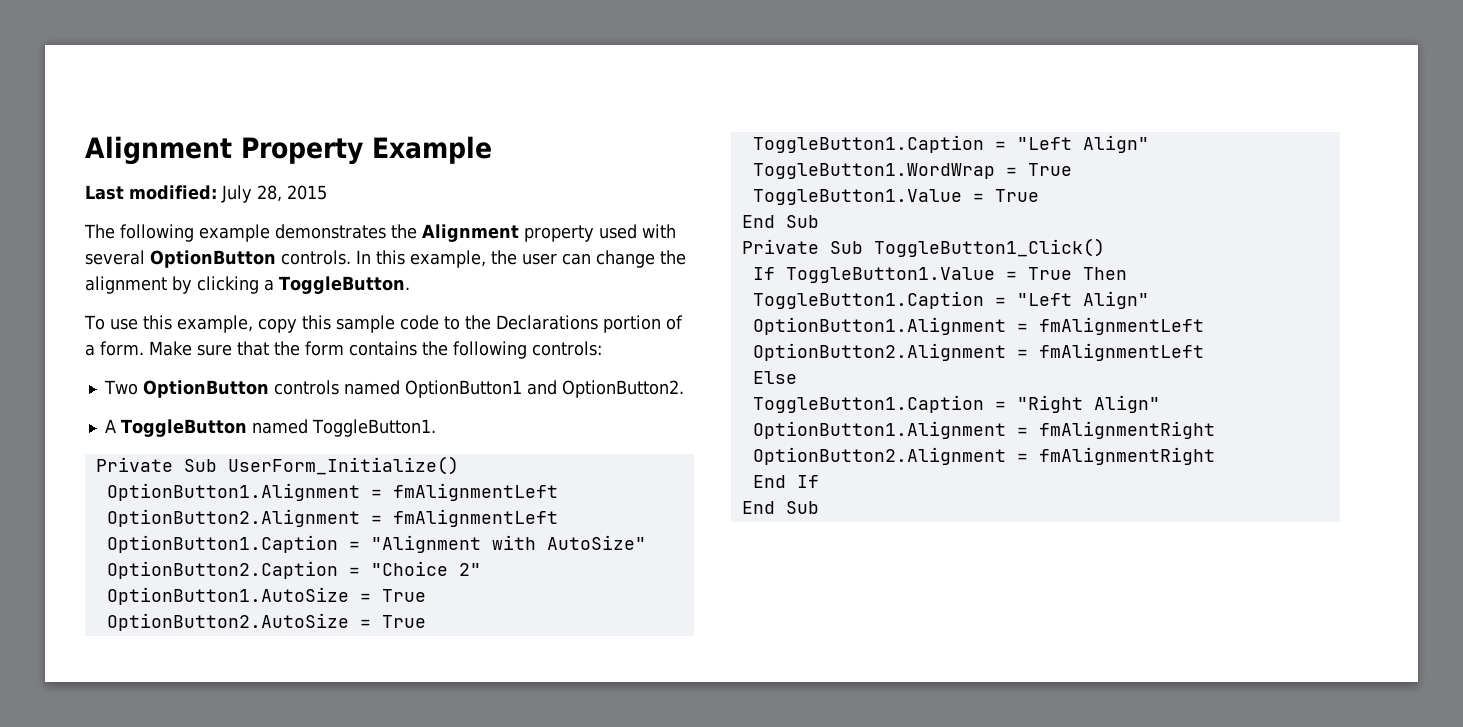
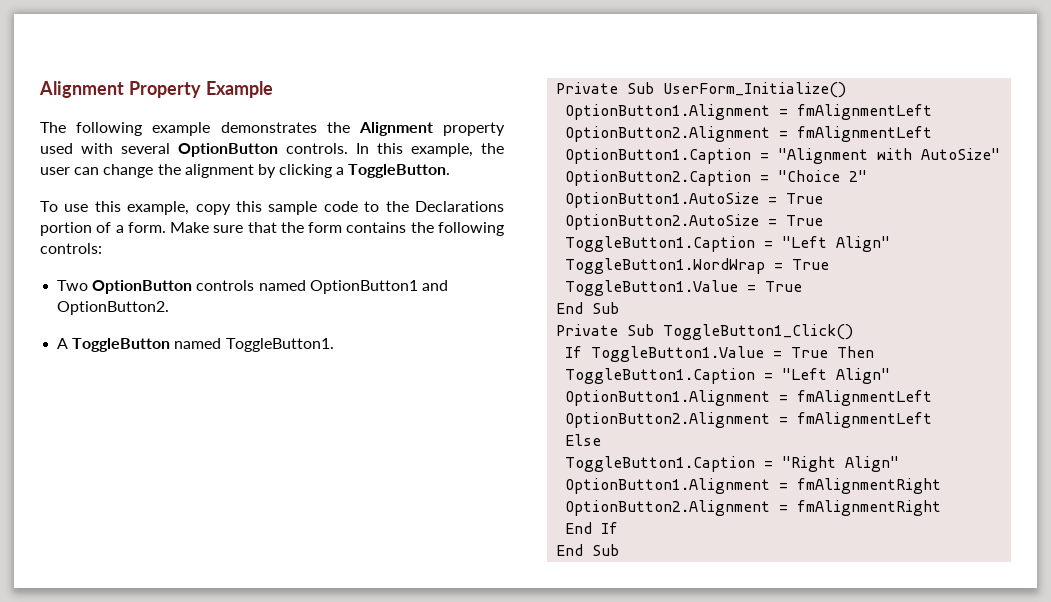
- Last modified: July 28, 2015

